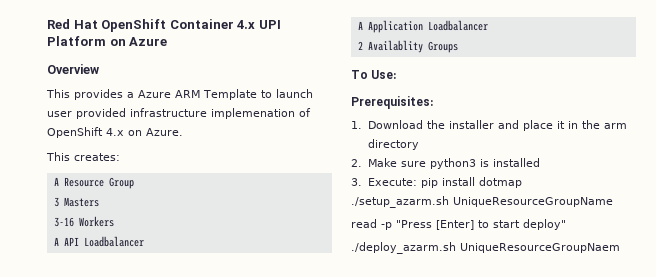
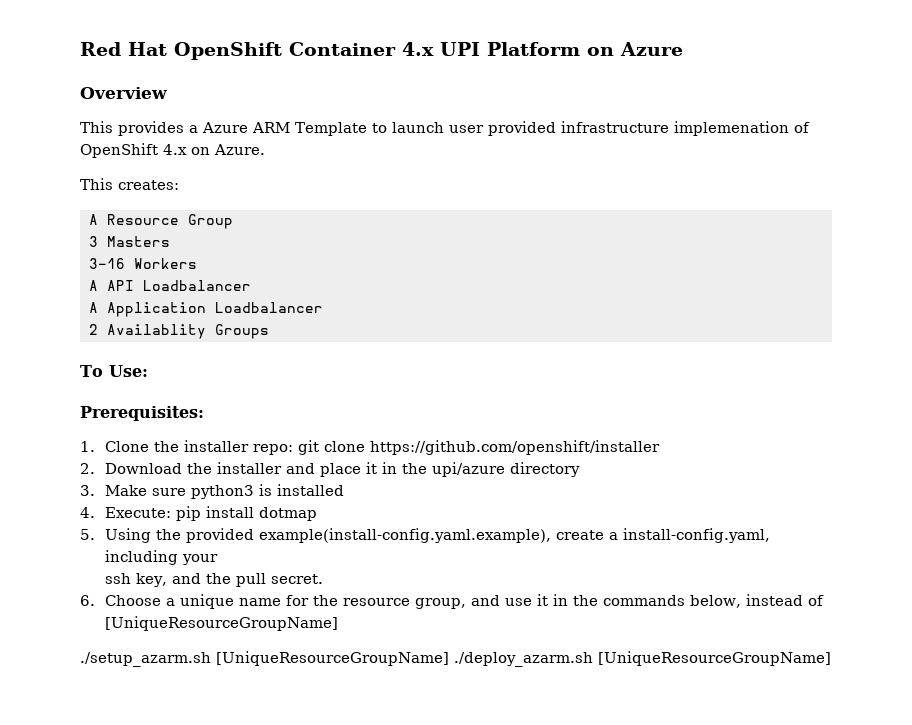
- 1. Download the installer and place it in the arm directory
+ 1. Clone the installer repo: git clone https://github.com/openshift/installer
+ 2. Download the installer and place it in the upi/azure directory
- 2. Make sure python3 is installed
+ 3. Make sure python3 is installed
- 3. Execute: pip install dotmap
+ 4. Execute: pip install dotmap
- ./setup_azarm.sh UniqueResourceGroupName
- read -p "Press [Enter] to start deploy"
- ./deploy_azarm.sh UniqueResourceGroupNaem
+ 5. Using the provided example(install-config.yaml.example), create a install-config.yaml, including your
+ ssh key, and the pull secret.
+ 6. Choose a unique name for the resource group, and use it in the commands below, instead of [UniqueResourceGroupName]
+ ./setup_azarm.sh [UniqueResourceGroupName] ./deploy_azarm.sh [UniqueResourceGroupName]

